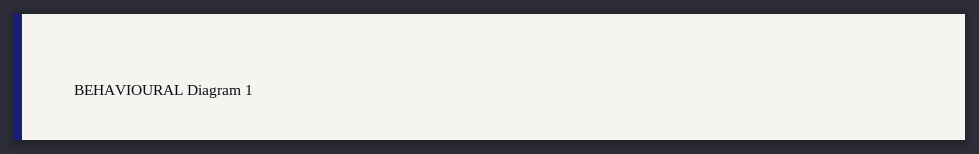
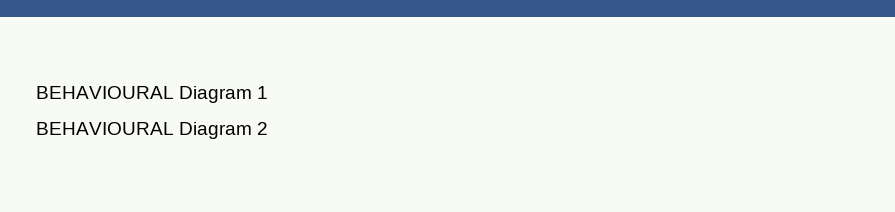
+ BEHAVIOURAL Diagram 2

